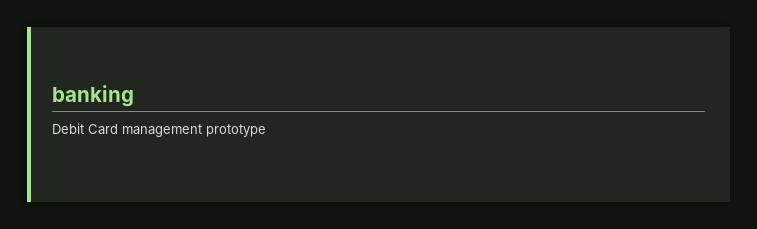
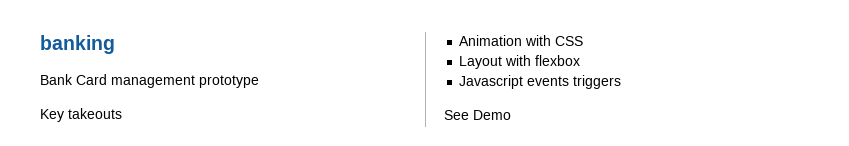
- Debit Card management prototype
+ Bank Card management prototype
+ Key takeouts
+ Animation with CSS
+ Layout with flexbox
+ Javascript events triggers
+ See Demo

